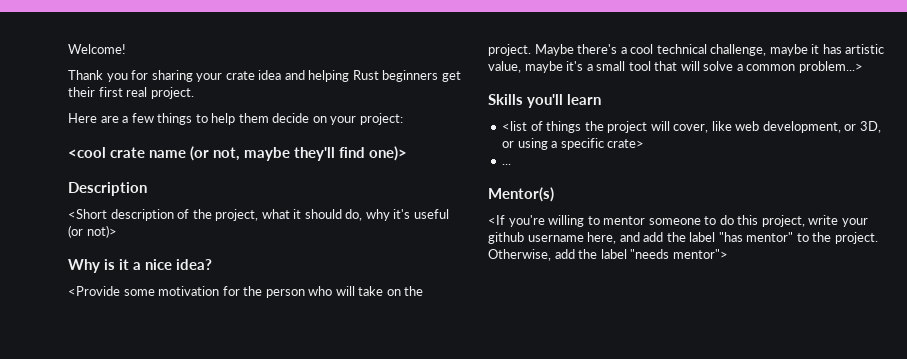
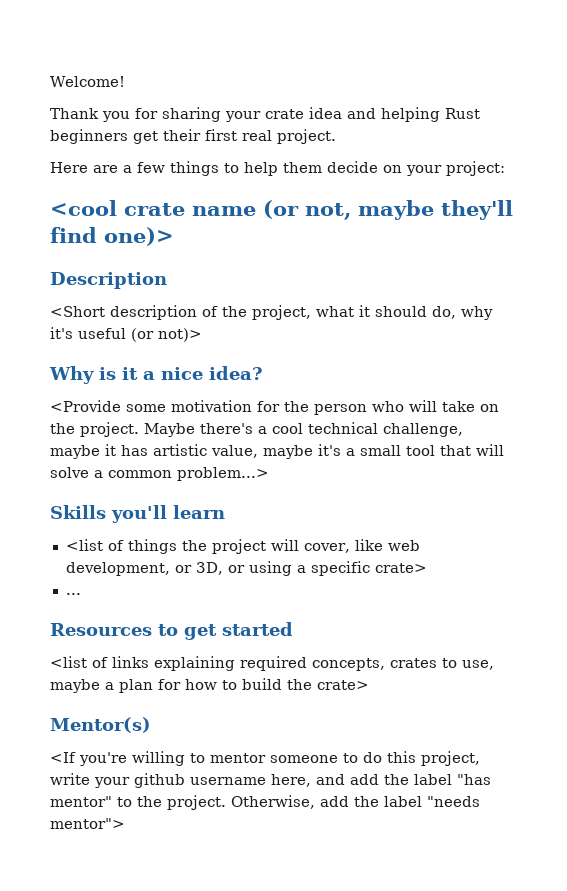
+ Resources to get started
+ <list of links explaining required concepts, crates to use, maybe a plan for how to build the crate>

